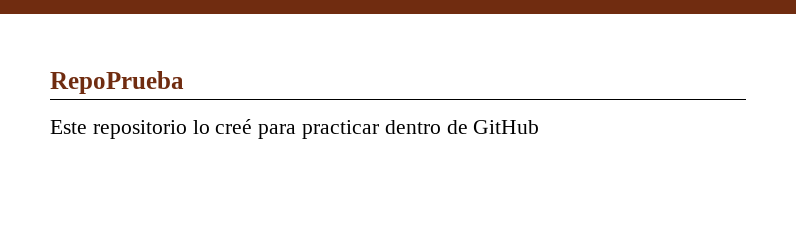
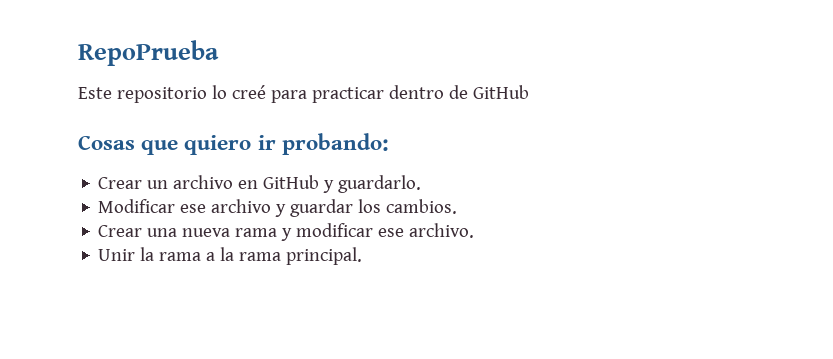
+ Cosas que quiero ir probando:
+ Crear un archivo en GitHub y guardarlo.
+ Modificar ese archivo y guardar los cambios.
+ Crear una nueva rama y modificar ese archivo.
+ Unir la rama a la rama principal.

